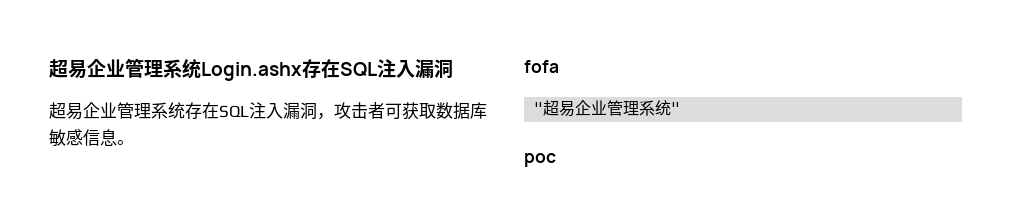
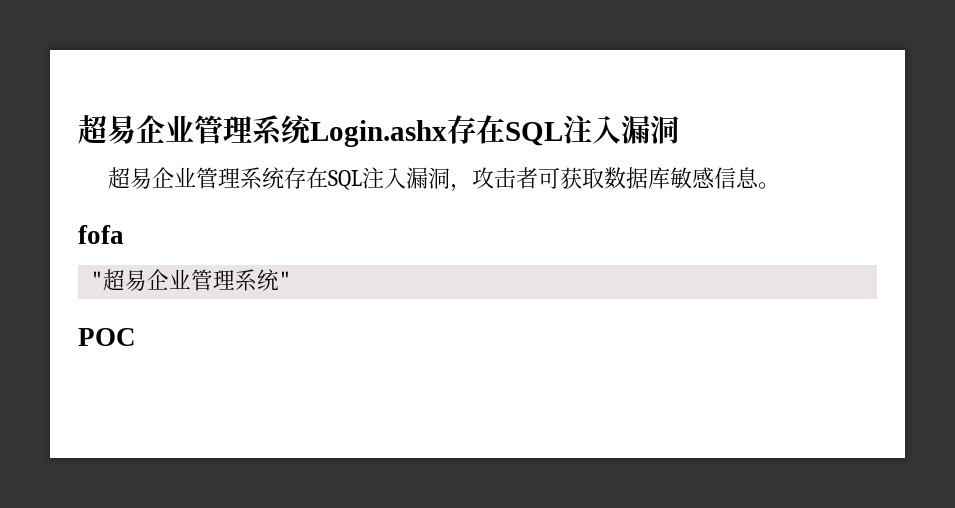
- poc
+ POC

